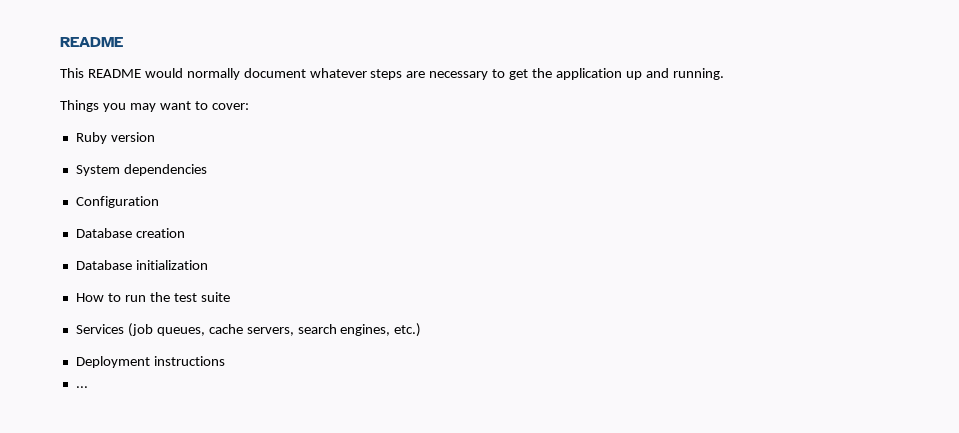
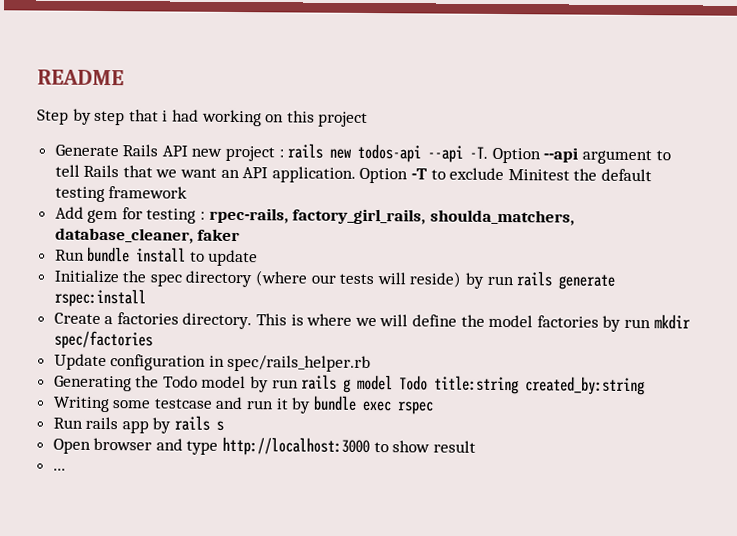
- This README would normally document whatever steps are necessary to get the application up and running.
- Things you may want to cover:
- Ruby version
- System dependencies
- Configuration
- Database creation
- Database initialization
- How to run the test suite
- Services (job queues, cache servers, search engines, etc.)
- Deployment instructions
+ Step by step that i had working on this project
+ Generate Rails API new project : rails new todos-api --api -T. Option --api argument to tell Rails that we want an API application. Option -T to exclude Minitest the default testing framework
+ Add gem for testing : rpec-rails, factory_girl_rails, shoulda_matchers, database_cleaner, faker
+ Run bundle install to update
+ Initialize the spec directory (where our tests will reside) by run rails generate rspec:install
+ Create a factories directory. This is where we will define the model factories by run mkdir spec/factories
+ Update configuration in spec/rails_helper.rb
+ Generating the Todo model by run rails g model Todo title:string created_by:string
+ Writing some testcase and run it by bundle exec rspec
+ Run rails app by rails s
+ Open browser and type http://localhost:3000 to show result

